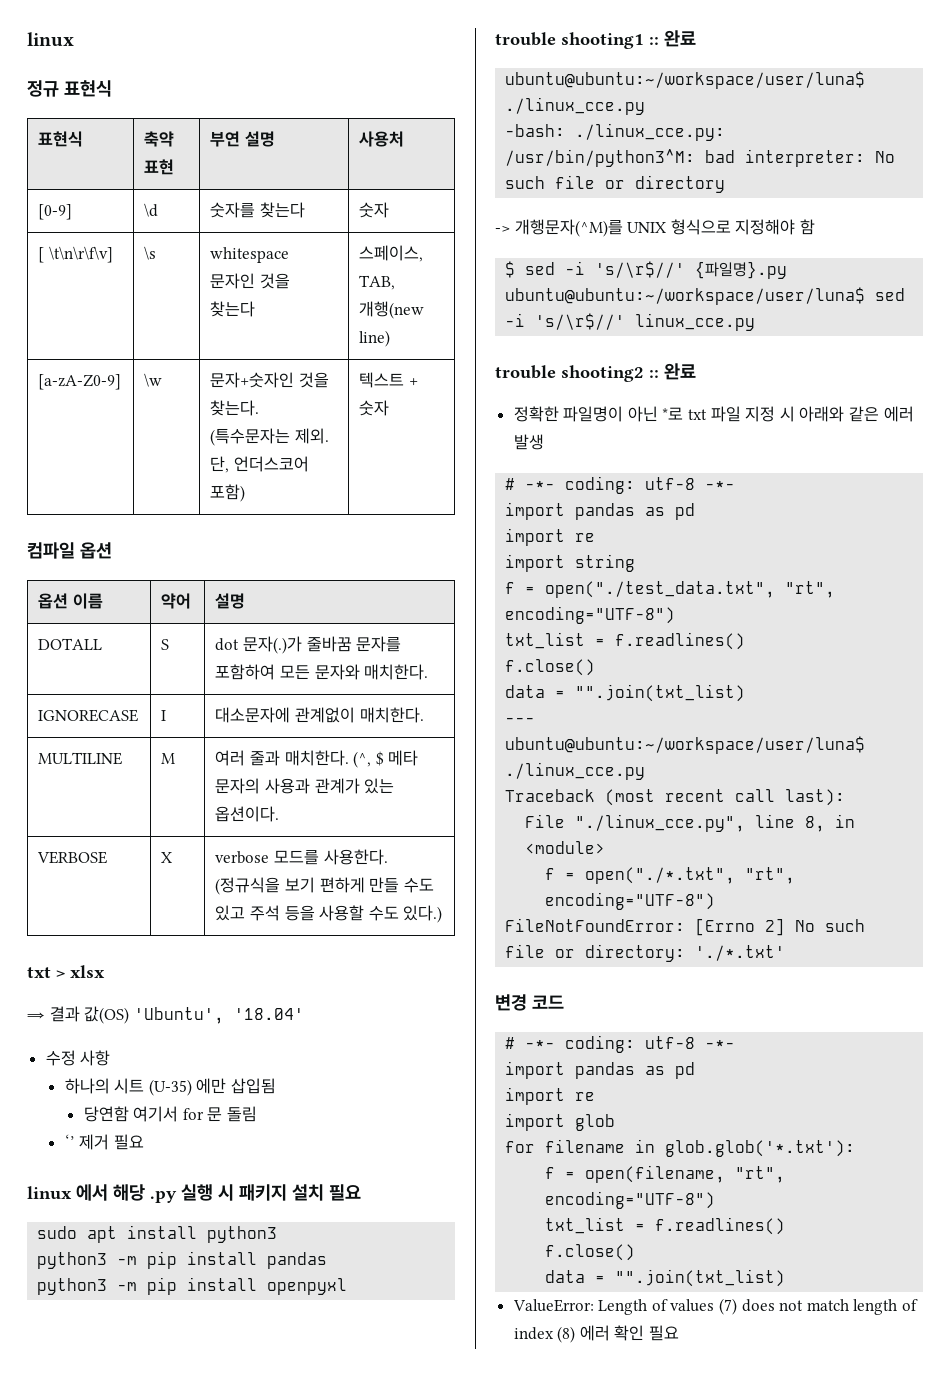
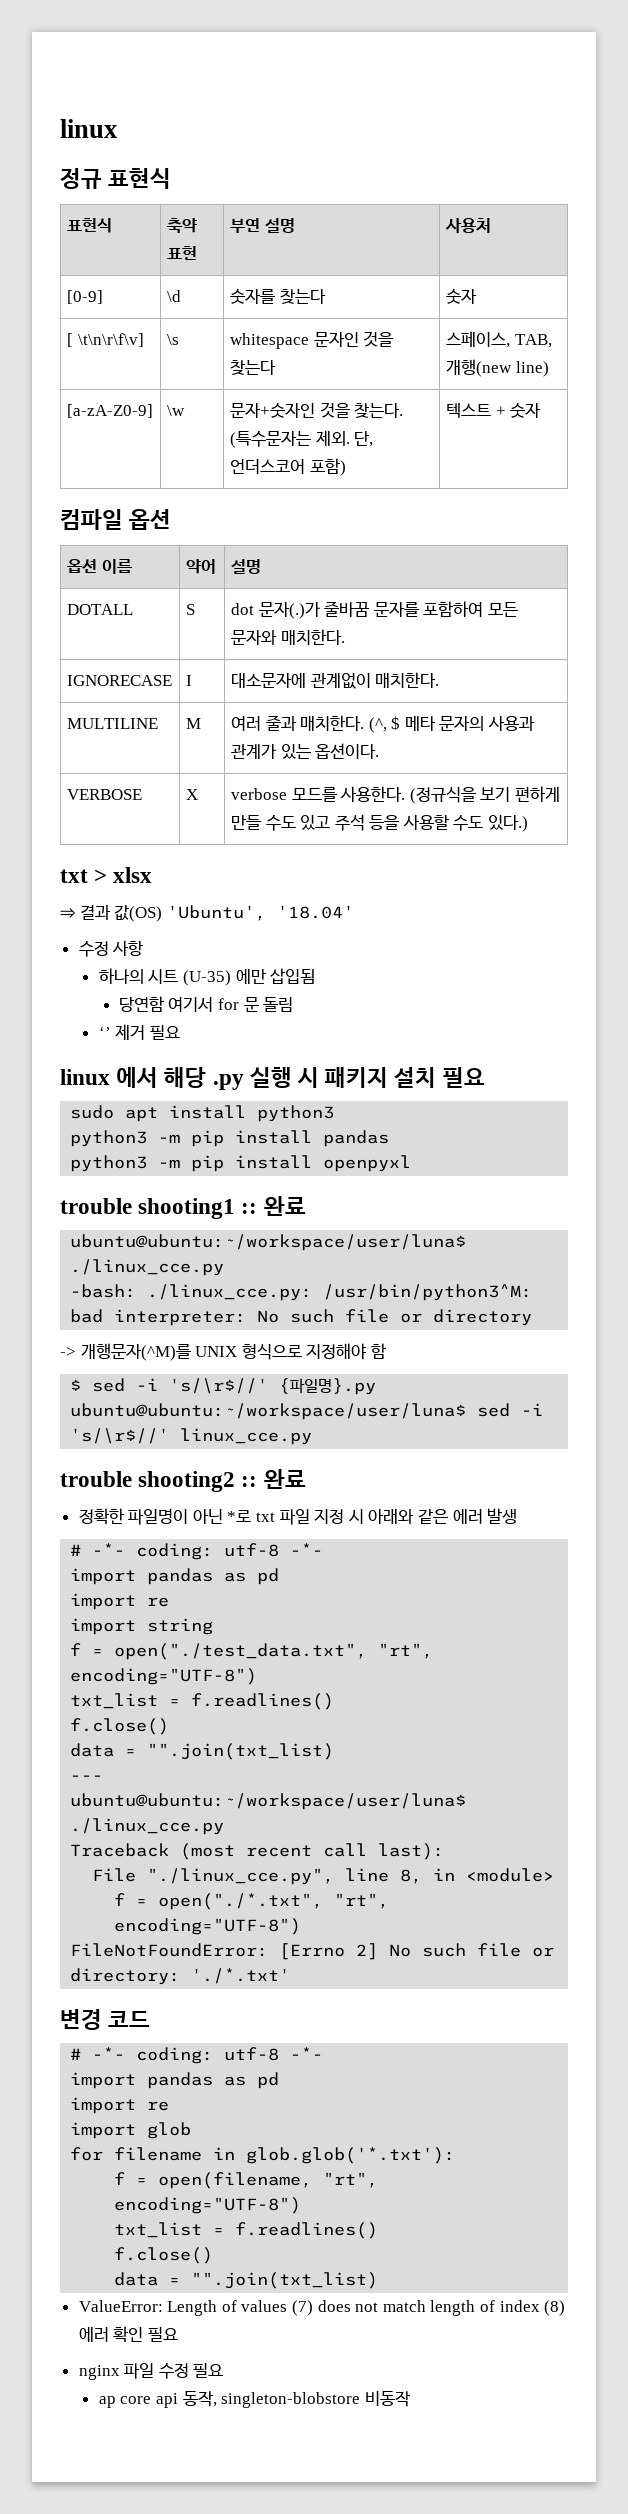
+ nginx 파일 수정 필요
+ ap core api 동작, singleton-blobstore 비동작

